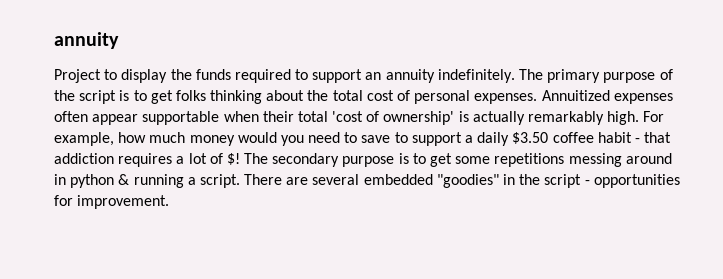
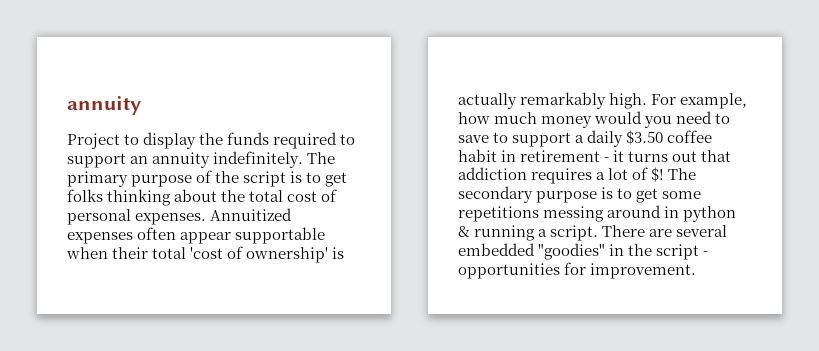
- For example, how much money would you need to save to support a daily $3.50 coffee habit - that addiction requires a lot of $!
+ For example, how much money would you need to save to support a daily $3.50 coffee habit in retirement - it turns out that addiction requires a lot of $!

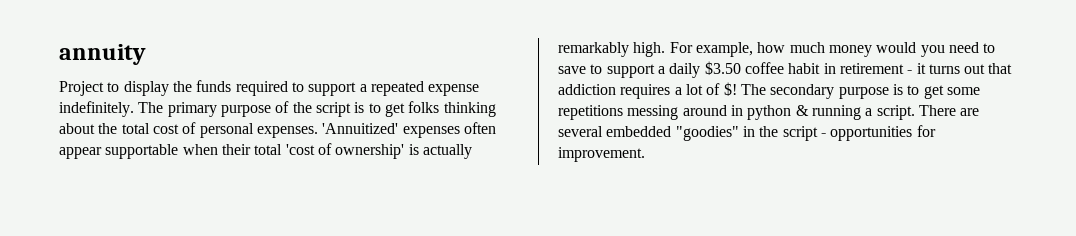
- Project to display the funds required to support an annuity indefinitely.
+ Project to display the funds required to support a repeated expense indefinitely.
- Annuitized expenses often appear supportable when their total 'cost of ownership' is actually remarkably high.
+ 'Annuitized' expenses often appear supportable when their total 'cost of ownership' is actually remarkably high.

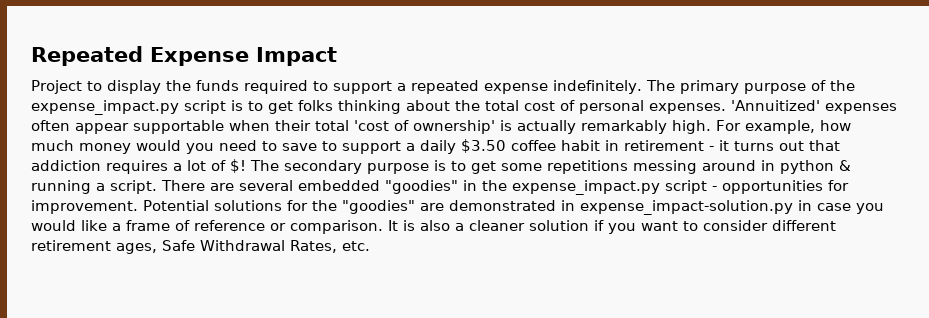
- annuity
+ Repeated Expense Impact
- The primary purpose of the script is to get folks thinking about the total cost of personal expenses.
+ The primary purpose of the expense_impact.py script is to get folks thinking about the total cost of personal expenses.
- There are several embedded "goodies" in the script - opportunities for improvement.
+ There are several embedded "goodies" in the expense_impact.py script - opportunities for improvement.
+ Potential solutions for the "goodies" are demonstrated in expense_impact-solution.py in case you would like a frame of reference or comparison. It is also a cleaner solution if you want to consider different retirement ages, Safe Withdrawal Rates, etc.

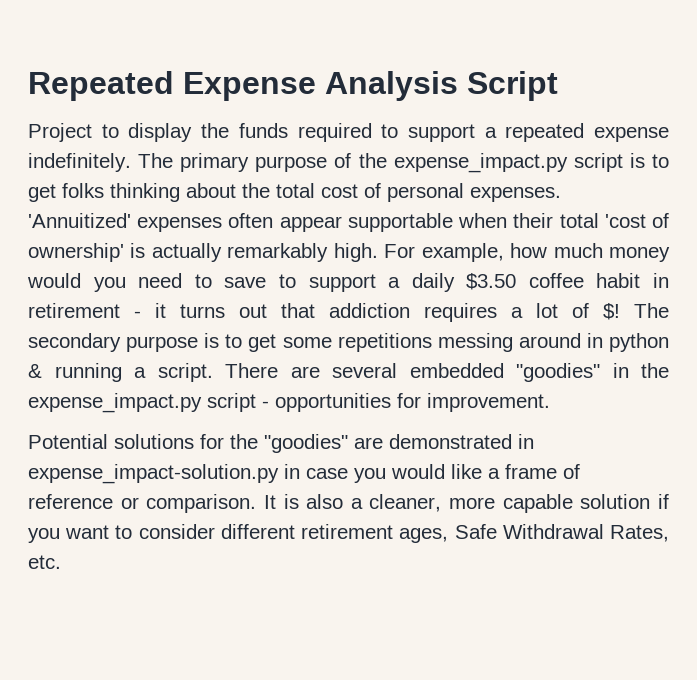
- Repeated Expense Impact
+ Repeated Expense Analysis Script
- There are several embedded "goodies" in the expense_impact.py script - opportunities for improvement. Potential solutions for the "goodies" are demonstrated in expense_impact-solution.py in case you would like a frame of reference or comparison.
+ There are several embedded "goodies" in the expense_impact.py script - opportunities for improvement.
+ Potential solutions for the "goodies" are demonstrated in expense_impact-solution.py in case you would like a frame of reference or comparison.
- It is also a cleaner solution if you want to consider different retirement ages, Safe Withdrawal Rates, etc.
+ It is also a cleaner, more capable solution if you want to consider different retirement ages, Safe Withdrawal Rates, etc.

